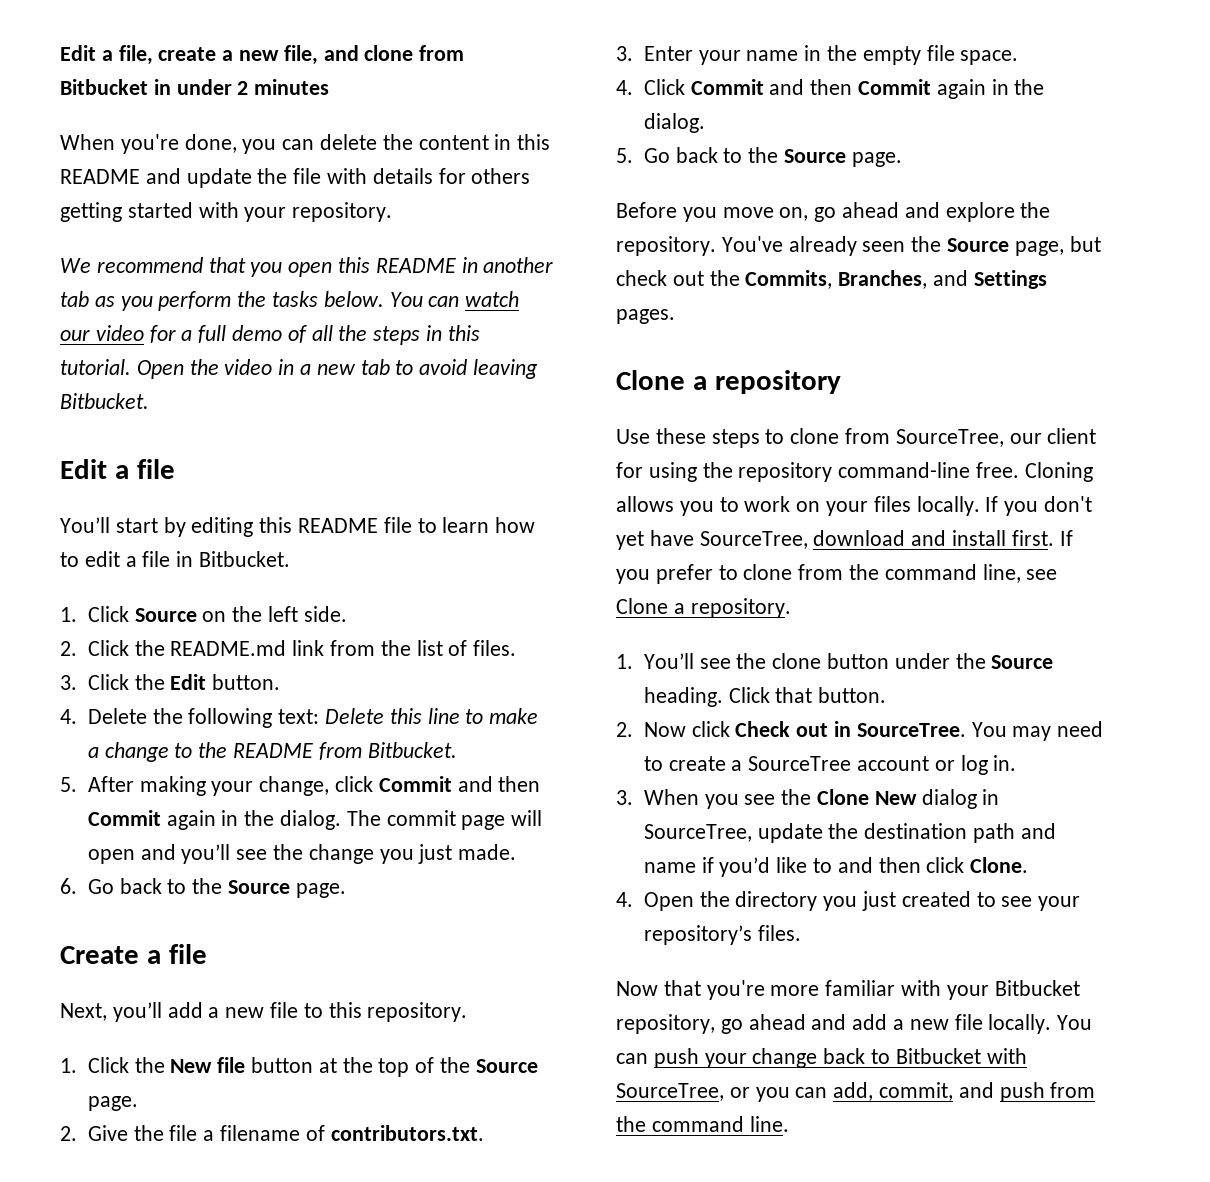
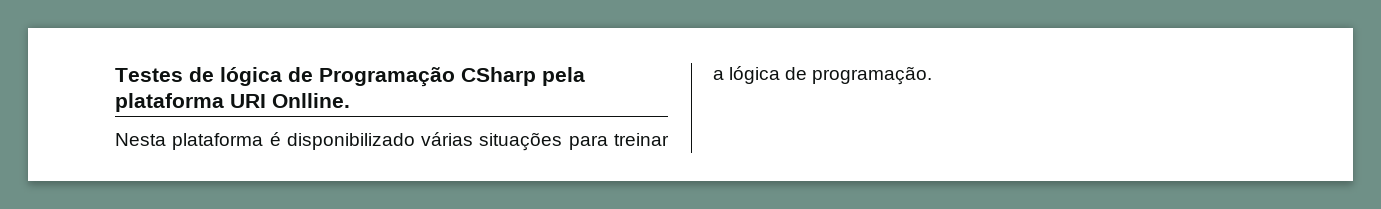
- Edit a file, create a new file, and clone from Bitbucket in under 2 minutes
- When you're done, you can delete the content in this README and update the file with details for others getting started with your repository.
- We recommend that you open this README in another tab as you perform the tasks below. You can watch our video for a full demo of all the steps in this tutorial. Open the video in a new tab to avoid leaving Bitbucket.
- Edit a file
- You’ll start by editing this README file to learn how to edit a file in Bitbucket.
- 1. Click Source on the left side.
- 2. Click the README.md link from the list of files.
- 3. Click the Edit button.
- 4. Delete the following text: Delete this line to make a change to the README from Bitbucket.
- 5. After making your change, click Commit and then Commit again in the dialog. The commit page will open and you’ll see the change you just made.
- 6. Go back to the Source page.
- Create a file
- Next, you’ll add a new file to this repository.
- 1. Click the New file button at the top of the Source page.
- 2. Give the file a filename of contributors.txt.
- 3. Enter your name in the empty file space.
- 4. Click Commit and then Commit again in the dialog.
- 5. Go back to the Source page.
- Before you move on, go ahead and explore the repository. You've already seen the Source page, but check out the Commits, Branches, and Settings pages.
- Clone a repository
- Use these steps to clone from SourceTree, our client for using the repository command-line free. Cloning allows you to work on your files locally. If you don't yet have SourceTree, download and install first. If you prefer to clone from the command line, see Clone a repository.
- 1. You’ll see the clone button under the Source heading. Click that button.
- 2. Now click Check out in SourceTree. You may need to create a SourceTree account or log in.
- 3. When you see the Clone New dialog in SourceTree, update the destination path and name if you’d like to and then click Clone.
- 4. Open the directory you just created to see your repository’s files.
- Now that you're more familiar with your Bitbucket repository, go ahead and add a new file locally. You can push your change back to Bitbucket with SourceTree, or you can add, commit, and push from the command line.
+ Testes de lógica de Programação CSharp pela plataforma URI Onlline.
+ Nesta plataforma é disponibilizado várias situações para treinar a lógica de programação.

